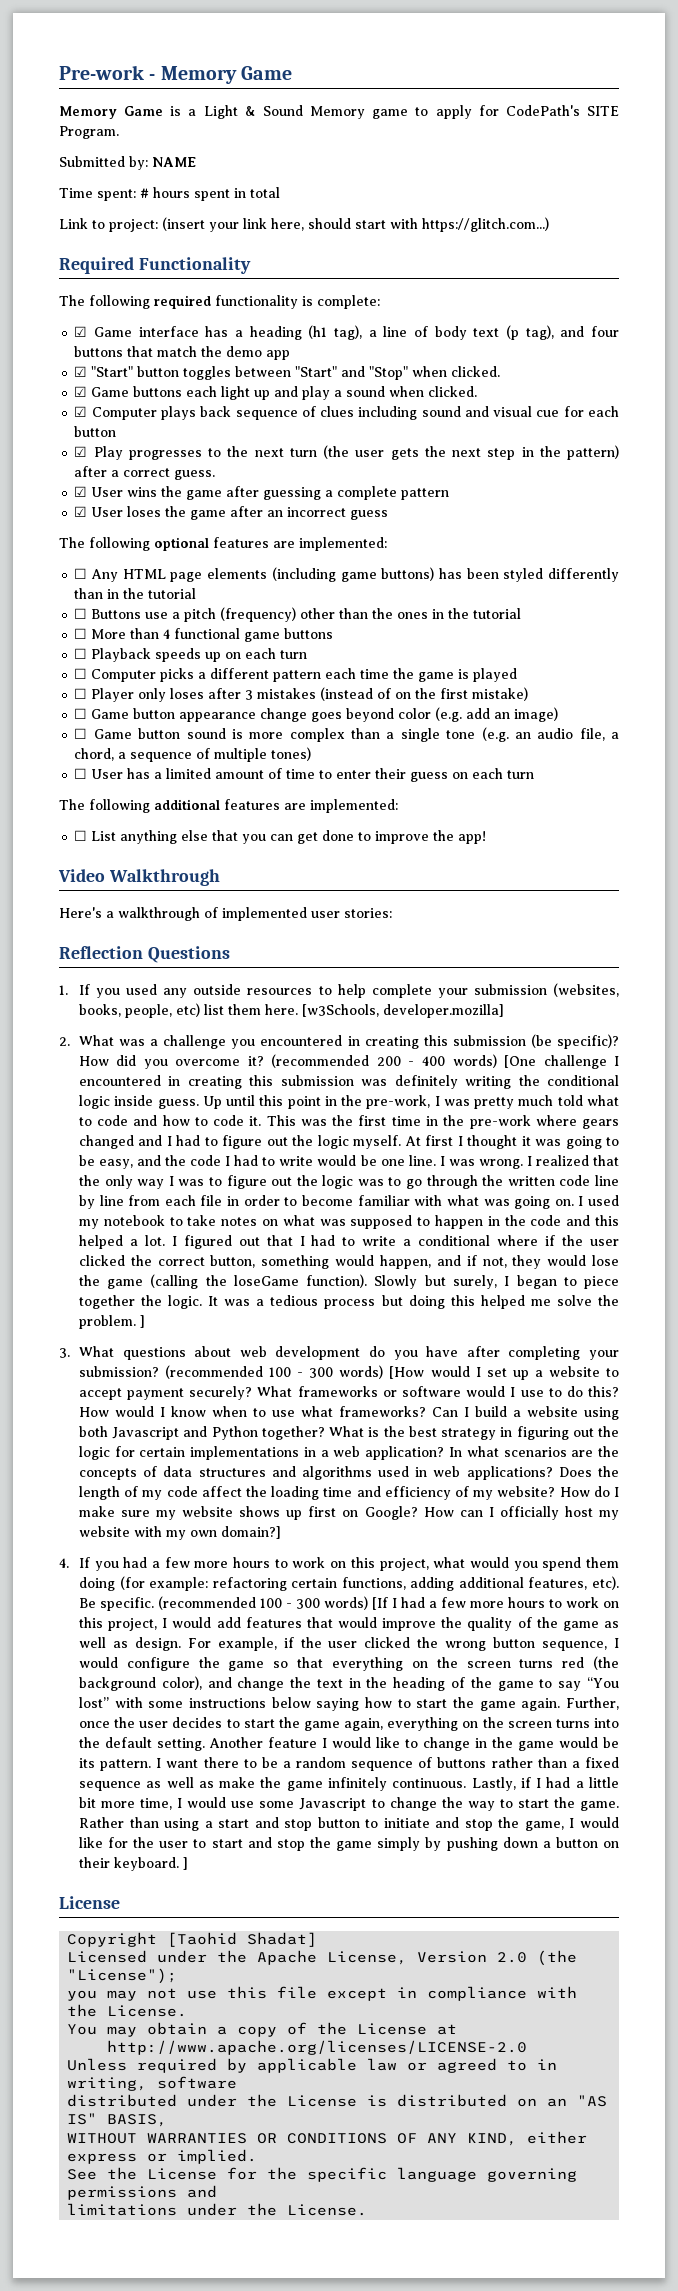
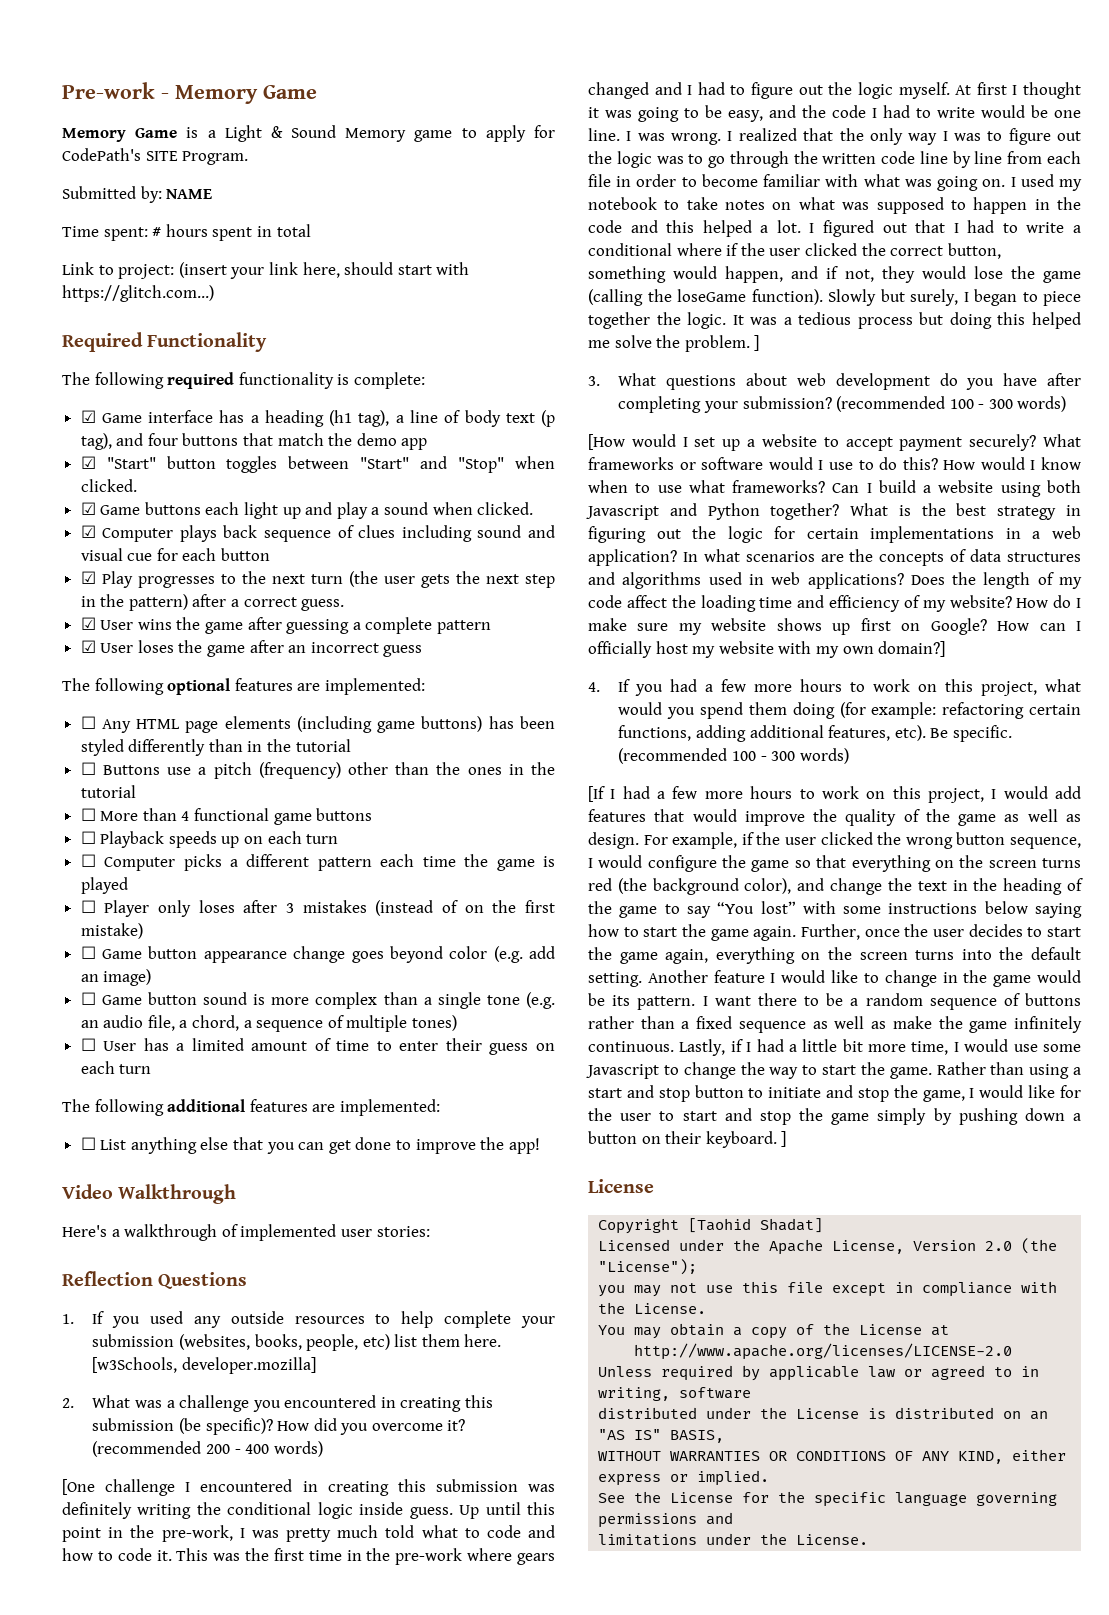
- (recommended 200 - 400 words) [One challenge I encountered in creating this submission was definitely writing the conditional logic inside guess.
+ (recommended 200 - 400 words)
+ [One challenge I encountered in creating this submission was definitely writing the conditional logic inside guess.
- 3. What questions about web development do you have after completing your submission? (recommended 100 - 300 words) [How would I set up a website to accept payment securely?
+ 3. What questions about web development do you have after completing your submission? (recommended 100 - 300 words)
+ [How would I set up a website to accept payment securely?
- Be specific. (recommended 100 - 300 words) [If I had a few more hours to work on this project, I would add features that would improve the quality of the game as well as design.
+ Be specific. (recommended 100 - 300 words)
+ [If I had a few more hours to work on this project, I would add features that would improve the quality of the game as well as design.

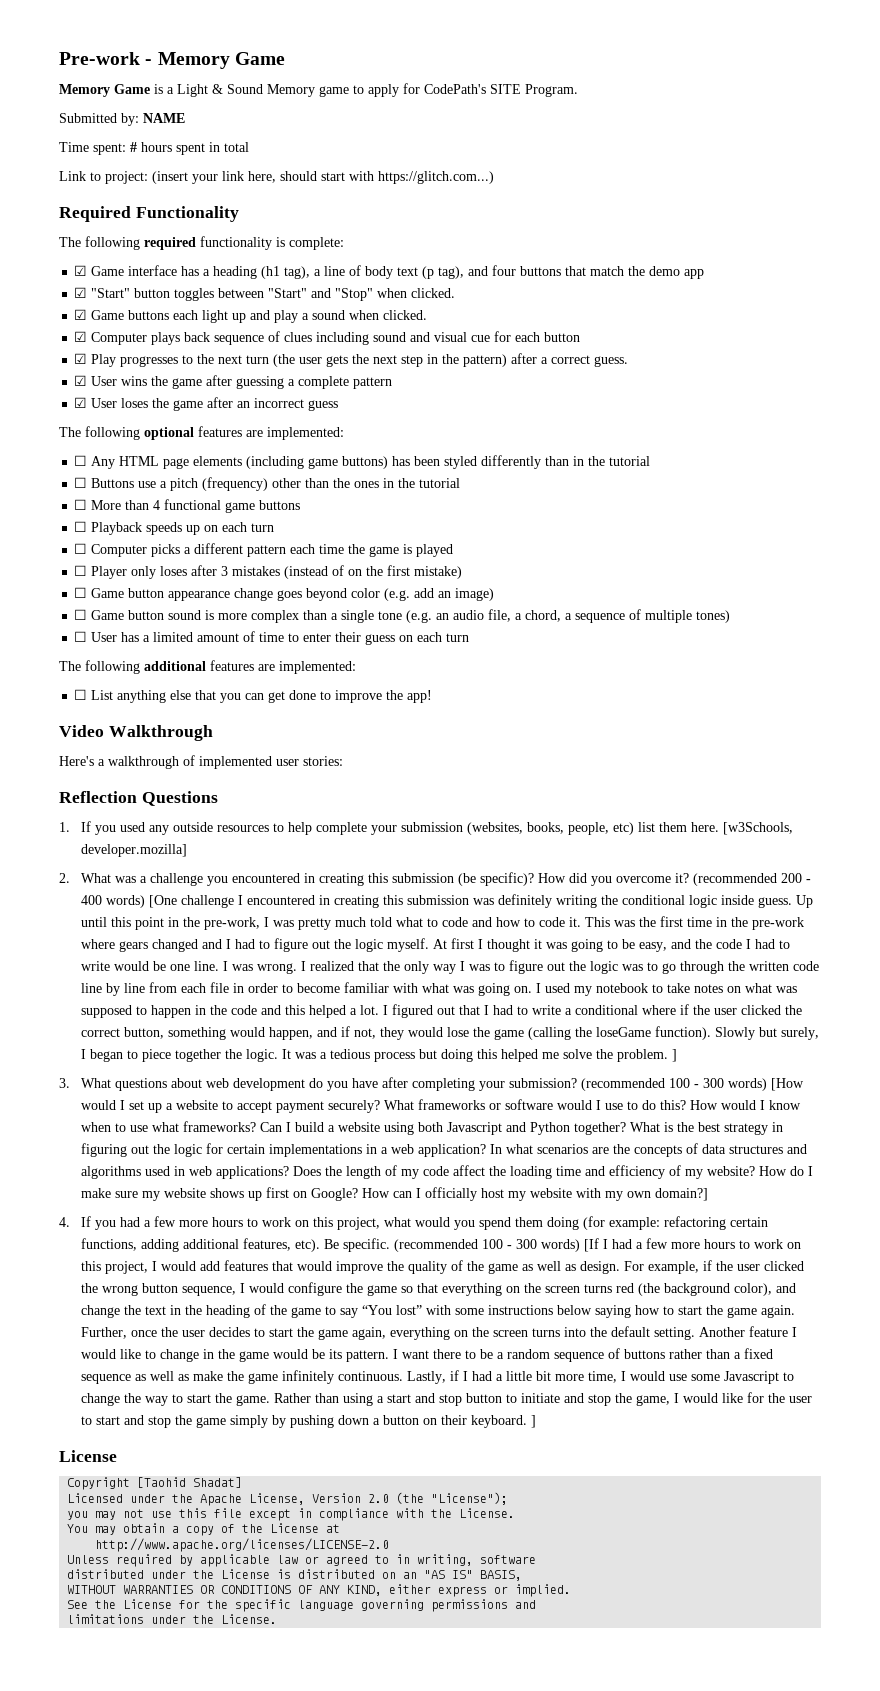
- (recommended 200 - 400 words)
- [One challenge I encountered in creating this submission was definitely writing the conditional logic inside guess.
+ (recommended 200 - 400 words) [One challenge I encountered in creating this submission was definitely writing the conditional logic inside guess.
- 3. What questions about web development do you have after completing your submission? (recommended 100 - 300 words)
- [How would I set up a website to accept payment securely?
+ 3. What questions about web development do you have after completing your submission? (recommended 100 - 300 words) [How would I set up a website to accept payment securely?
- Be specific. (recommended 100 - 300 words)
- [If I had a few more hours to work on this project, I would add features that would improve the quality of the game as well as design.
+ Be specific. (recommended 100 - 300 words) [If I had a few more hours to work on this project, I would add features that would improve the quality of the game as well as design.

